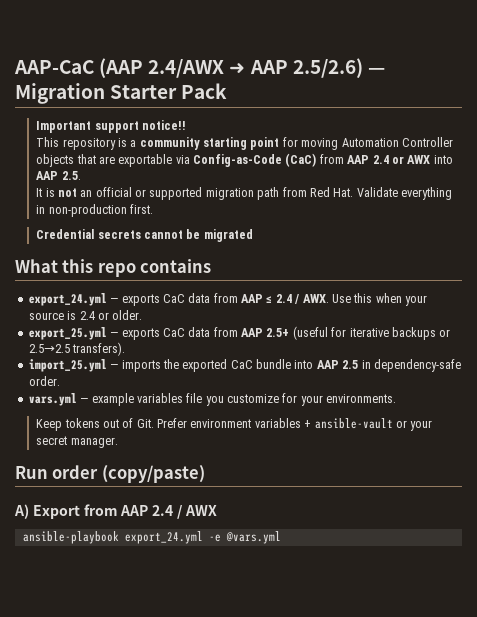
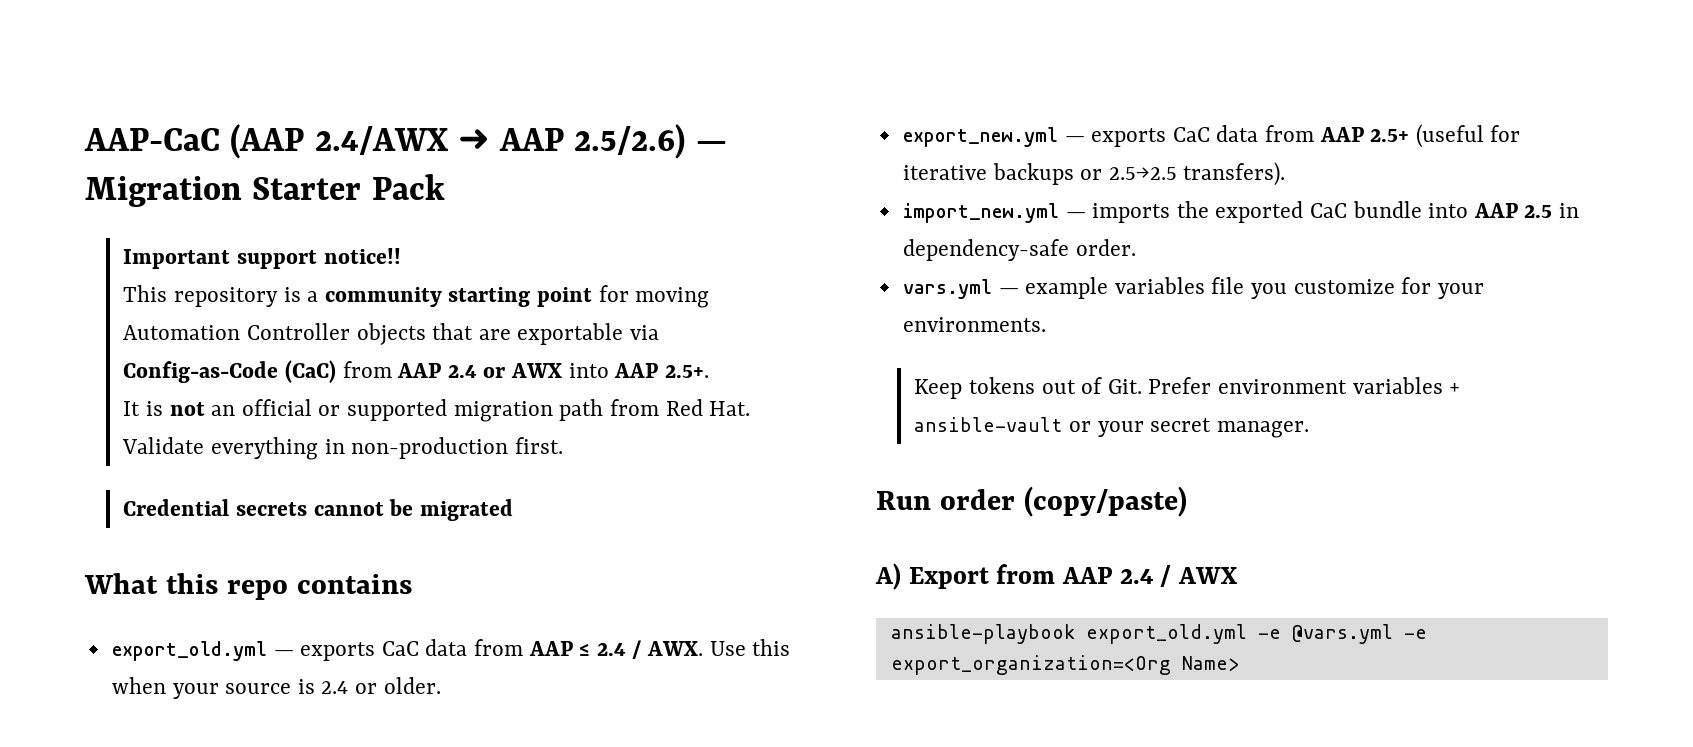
- This repository is a community starting point for moving Automation Controller objects that are exportable via Config-as-Code (CaC) from AAP 2.4 or AWX into AAP 2.5.
+ This repository is a community starting point for moving Automation Controller objects that are exportable via Config-as-Code (CaC) from AAP 2.4 or AWX into AAP 2.5+.
- export_24.yml — exports CaC data from AAP ≤ 2.4 / AWX. Use this when your source is 2.4 or older.
+ export_old.yml — exports CaC data from AAP ≤ 2.4 / AWX. Use this when your source is 2.4 or older.
- export_25.yml — exports CaC data from AAP 2.5+ (useful for iterative backups or 2.5→2.5 transfers).
+ export_new.yml — exports CaC data from AAP 2.5+ (useful for iterative backups or 2.5→2.5 transfers).
- import_25.yml — imports the exported CaC bundle into AAP 2.5 in dependency-safe order.
+ import_new.yml — imports the exported CaC bundle into AAP 2.5 in dependency-safe order.
- ansible-playbook export_24.yml -e @vars.yml
+ ansible-playbook export_old.yml -e @vars.yml -e export_organization=<Org Name>

